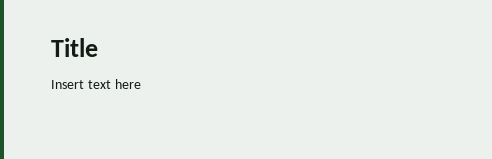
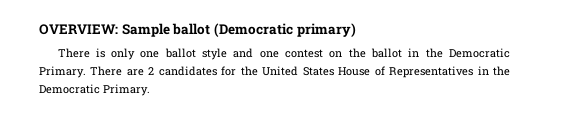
- Title
- Insert text here
+ OVERVIEW: Sample ballot (Democratic primary)
+ There is only one ballot style and one contest on the ballot in the Democratic Primary. There are 2 candidates for the United States House of Representatives in the Democratic Primary.

